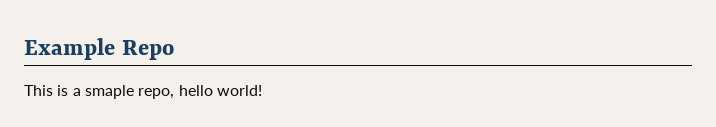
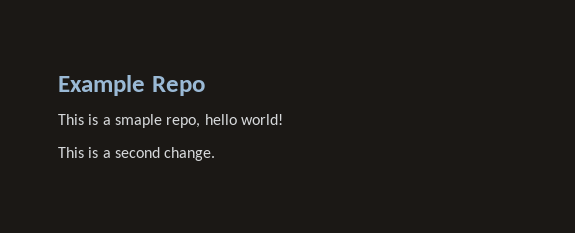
+ This is a second change.

